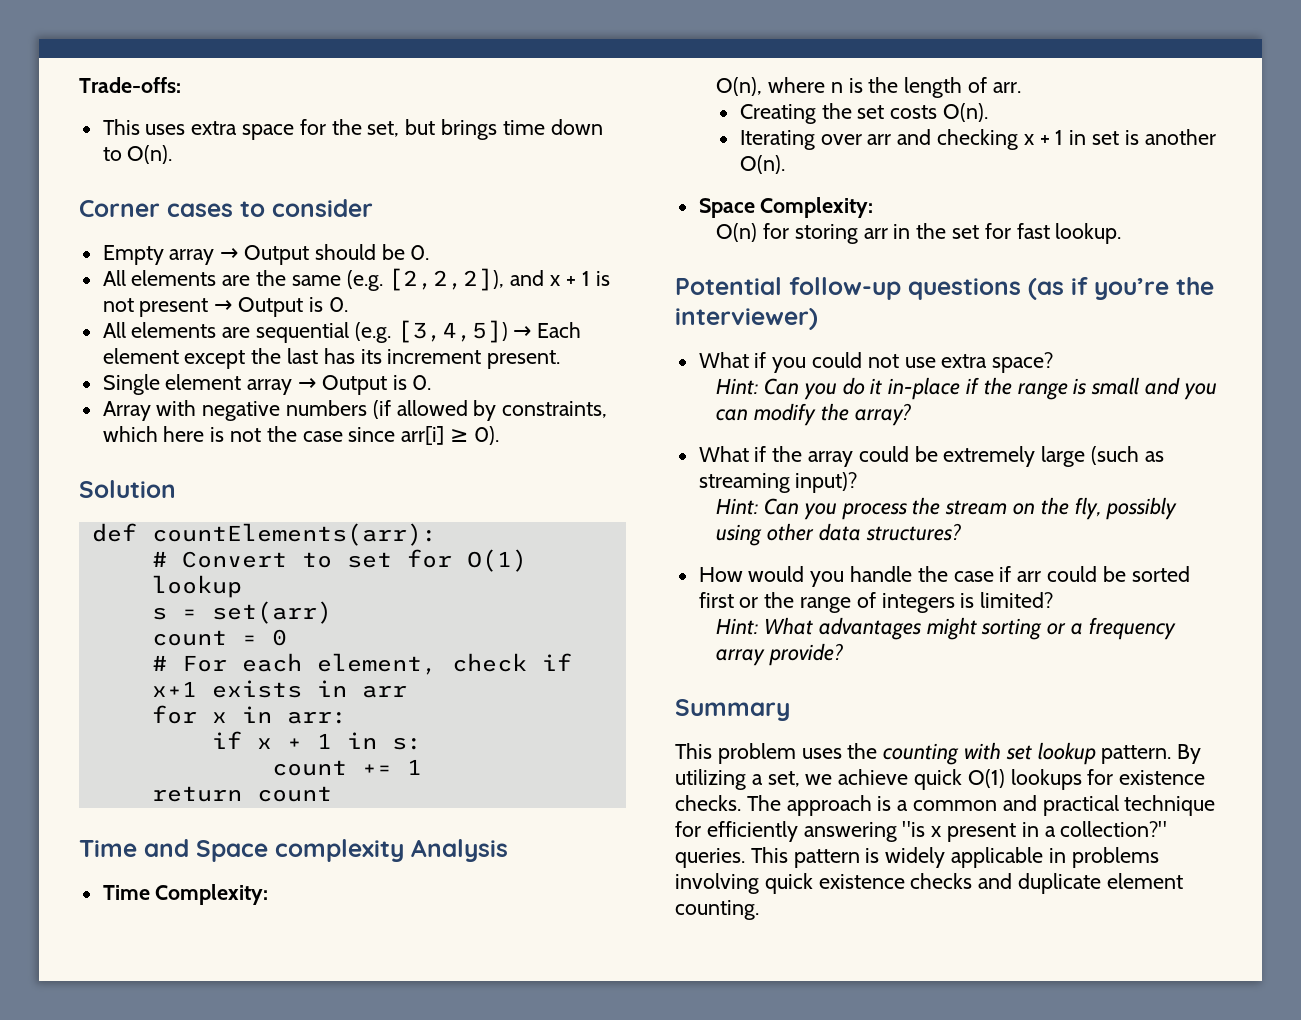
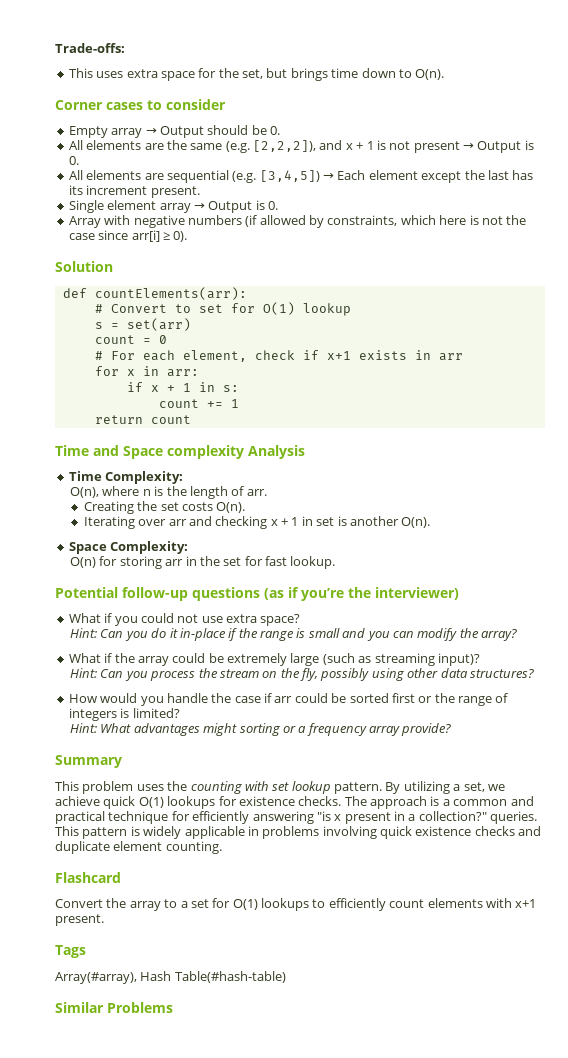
+ Flashcard
+ Convert the array to a set for O(1) lookups to efficiently count elements with x+1 present.
+ Tags
+ Array(#array), Hash Table(#hash-table)
+ Similar Problems

